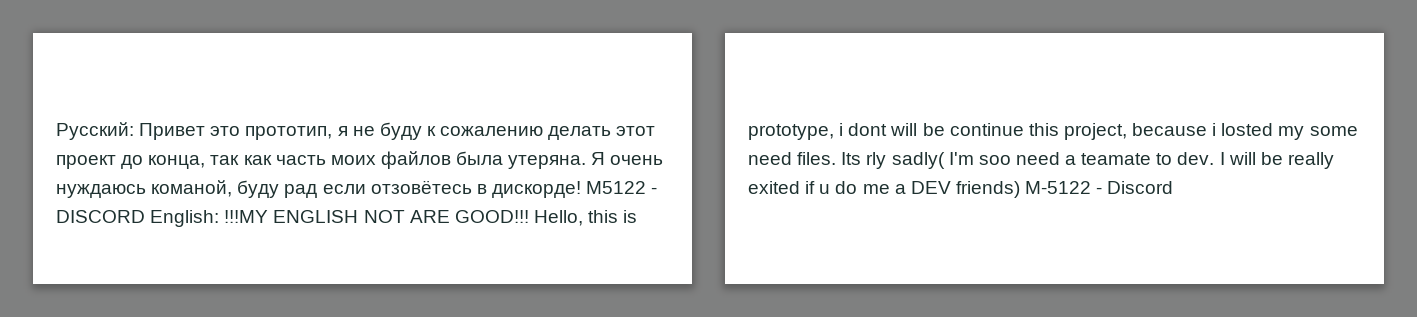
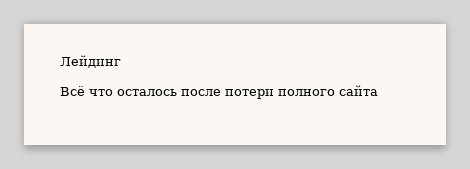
- Русский: Привет это прототип, я не буду к сожалению делать этот проект до конца, так как часть моих файлов была утеряна. Я очень нуждаюсь команой, буду рад если отзовётесь в дискорде! M5122 - DISCORD English: !!!MY ENGLISH NOT ARE GOOD!!! Hello, this is prototype, i dont will be continue this project, because i losted my some need files. Its rly sadly( I'm soo need a teamate to dev. I will be really exited if u do me a DEV friends) M-5122 - Discord
+ Лейдинг
+ Всё что осталось после потери полного сайта

